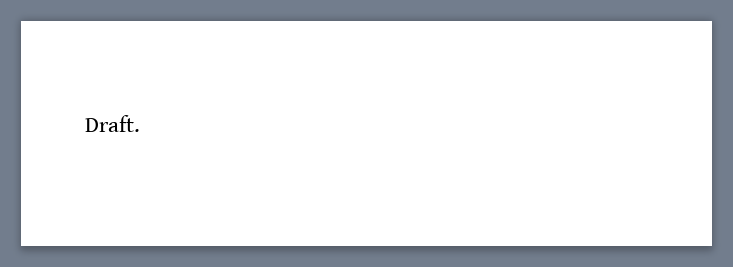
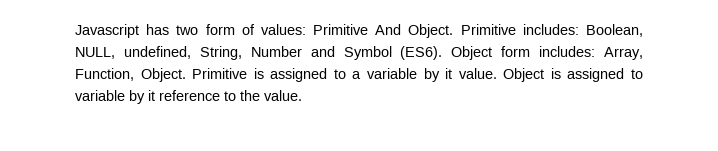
- Draft.
+ Javascript has two form of values: Primitive And Object. Primitive includes: Boolean, NULL, undefined, String, Number and Symbol (ES6). Object form includes: Array, Function, Object. Primitive is assigned to a variable by it value. Object is assigned to variable by it reference to the value.

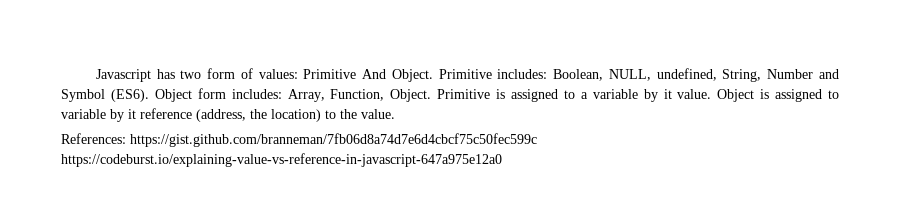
- Object is assigned to variable by it reference to the value.
+ Object is assigned to variable by it reference (address, the location) to the value.
+ References: https://gist.github.com/branneman/7fb06d8a74d7e6d4cbcf75c50fec599c https://codeburst.io/explaining-value-vs-reference-in-javascript-647a975e12a0

